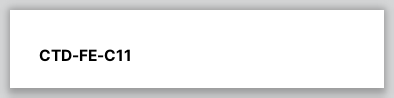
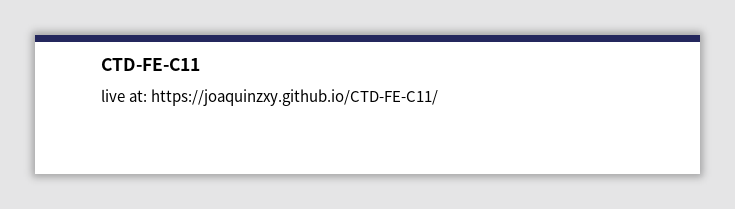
+ live at: https://joaquinzxy.github.io/CTD-FE-C11/

